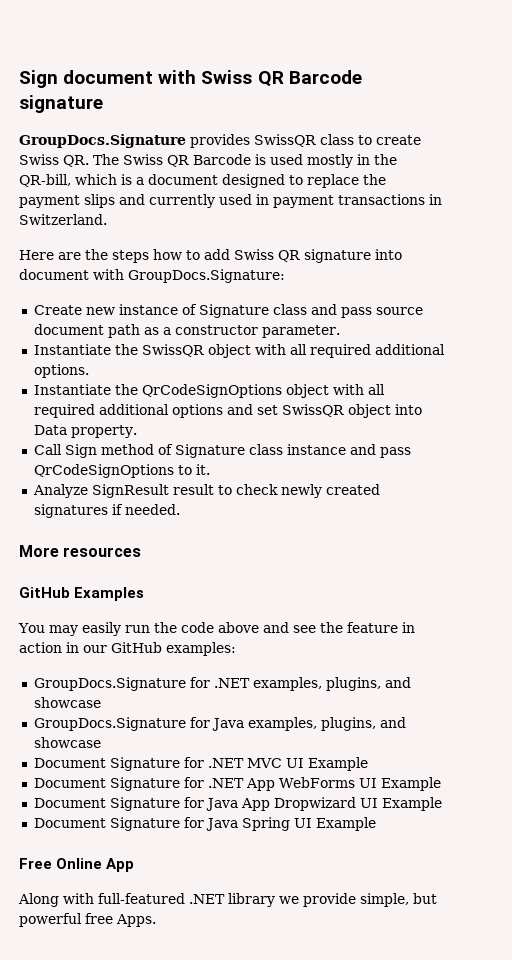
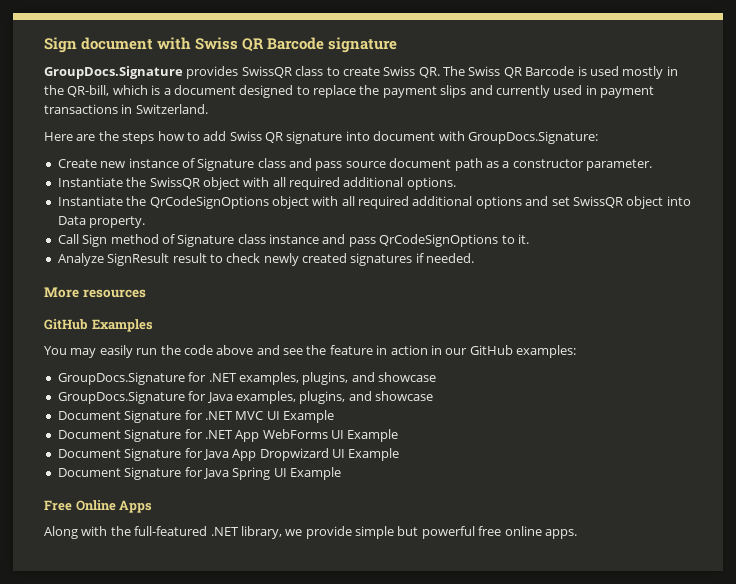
- Free Online App
+ Free Online Apps
- Along with full-featured .NET library we provide simple, but powerful free Apps.
+ Along with the full-featured .NET library, we provide simple but powerful free online apps.

